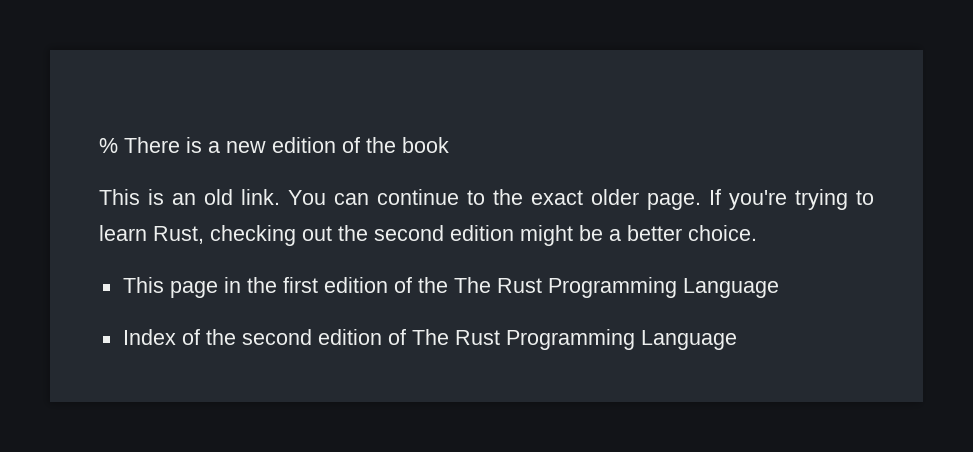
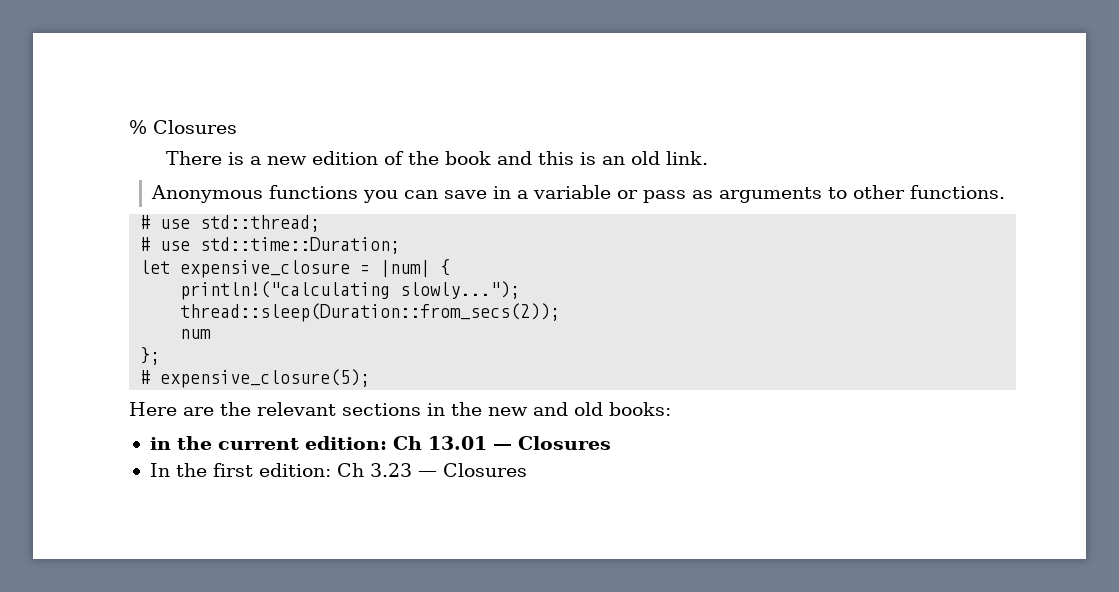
- % There is a new edition of the book
- This is an old link. You can continue to the exact older page. If you're trying to learn Rust, checking out the second edition might be a better choice.
- This page in the first edition of the The Rust Programming Language
- Index of the second edition of The Rust Programming Language
+ % Closures
+ There is a new edition of the book and this is an old link.
+ Anonymous functions you can save in a variable or pass as arguments to other functions.
+ # use std::thread;
+ # use std::time::Duration;
+ let expensive_closure = |num| {
+ println!("calculating slowly...");
+ thread::sleep(Duration::from_secs(2));
+ num
+ };
+ # expensive_closure(5);
+ Here are the relevant sections in the new and old books:
+ in the current edition: Ch 13.01 — Closures
+ In the first edition: Ch 3.23 — Closures

